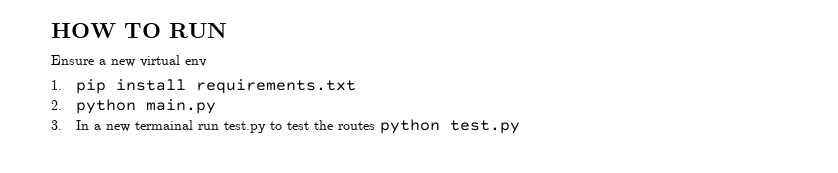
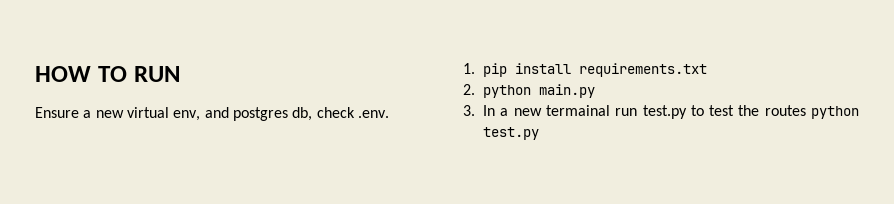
- Ensure a new virtual env
+ Ensure a new virtual env, and postgres db, check .env.

